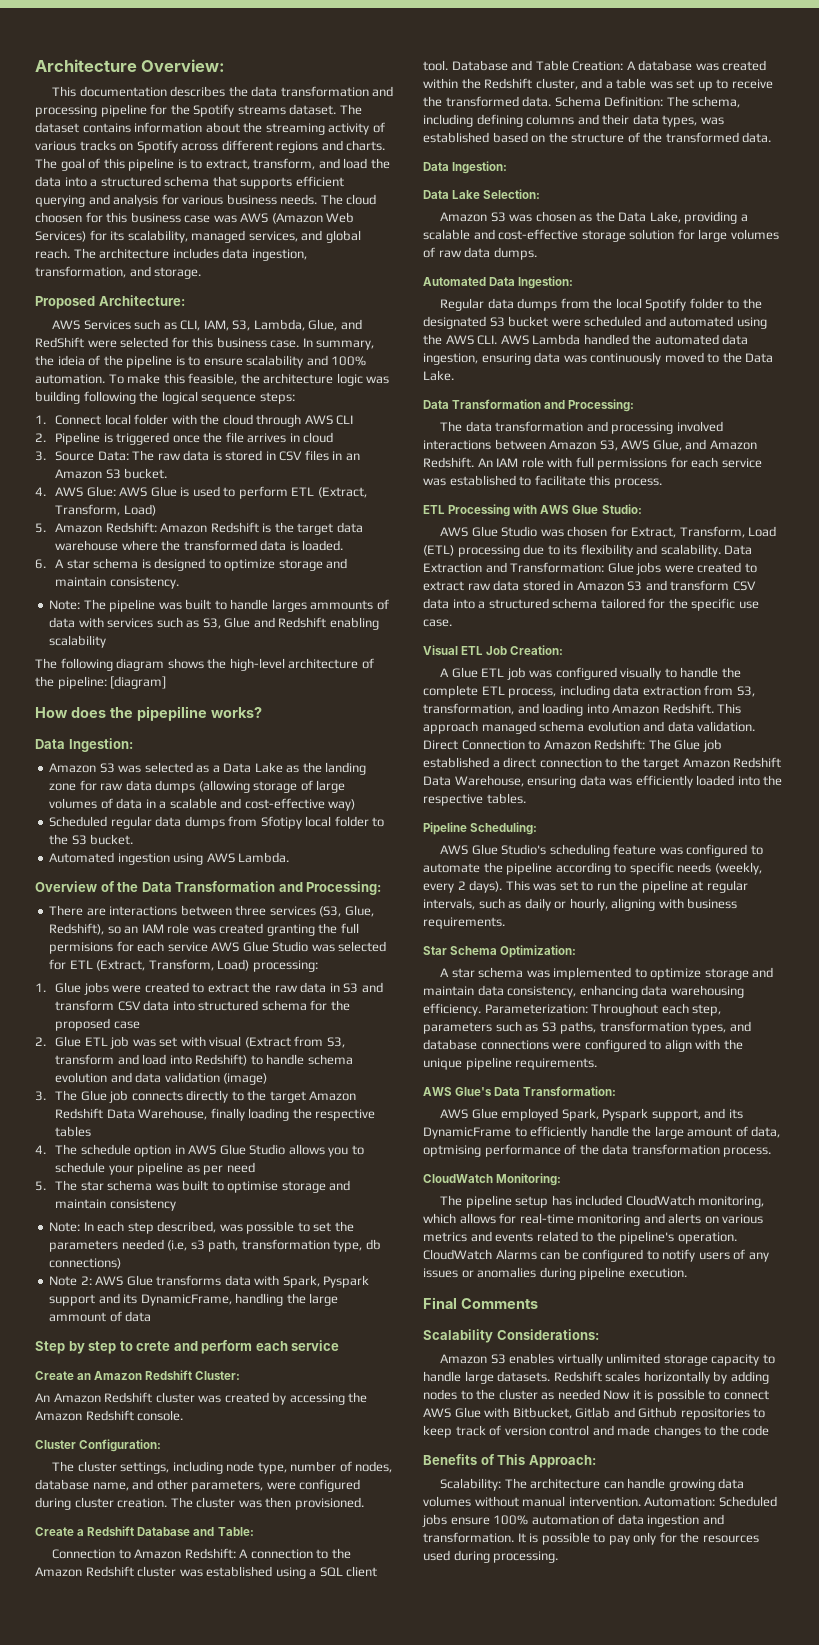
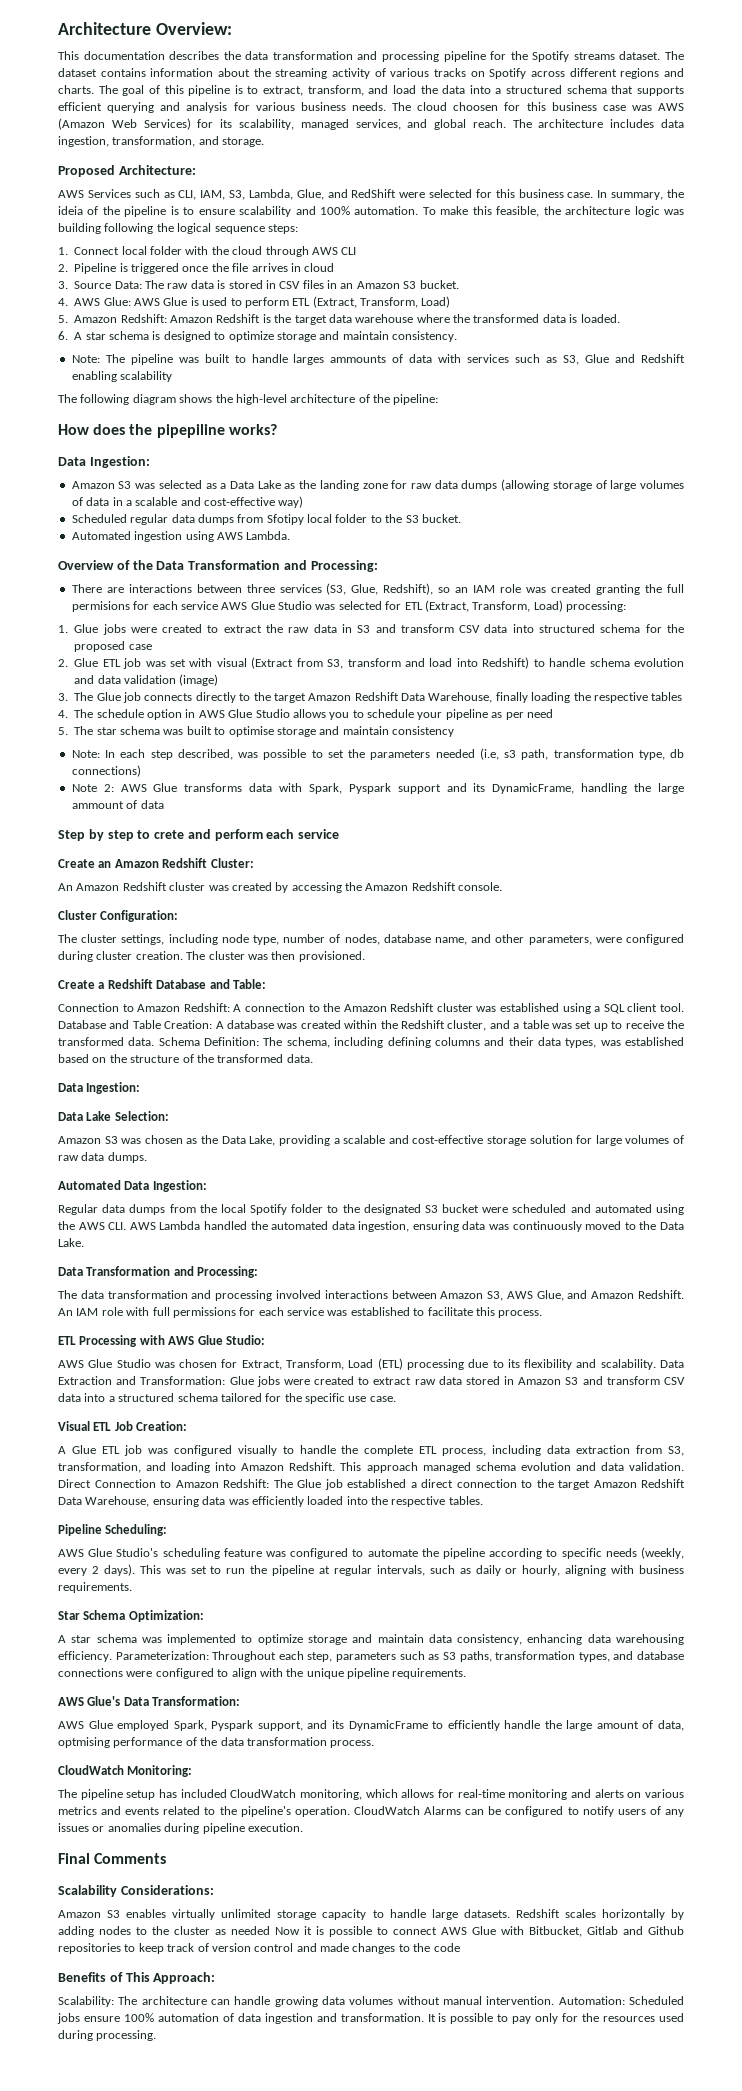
- The following diagram shows the high-level architecture of the pipeline: [diagram]
+ The following diagram shows the high-level architecture of the pipeline:

